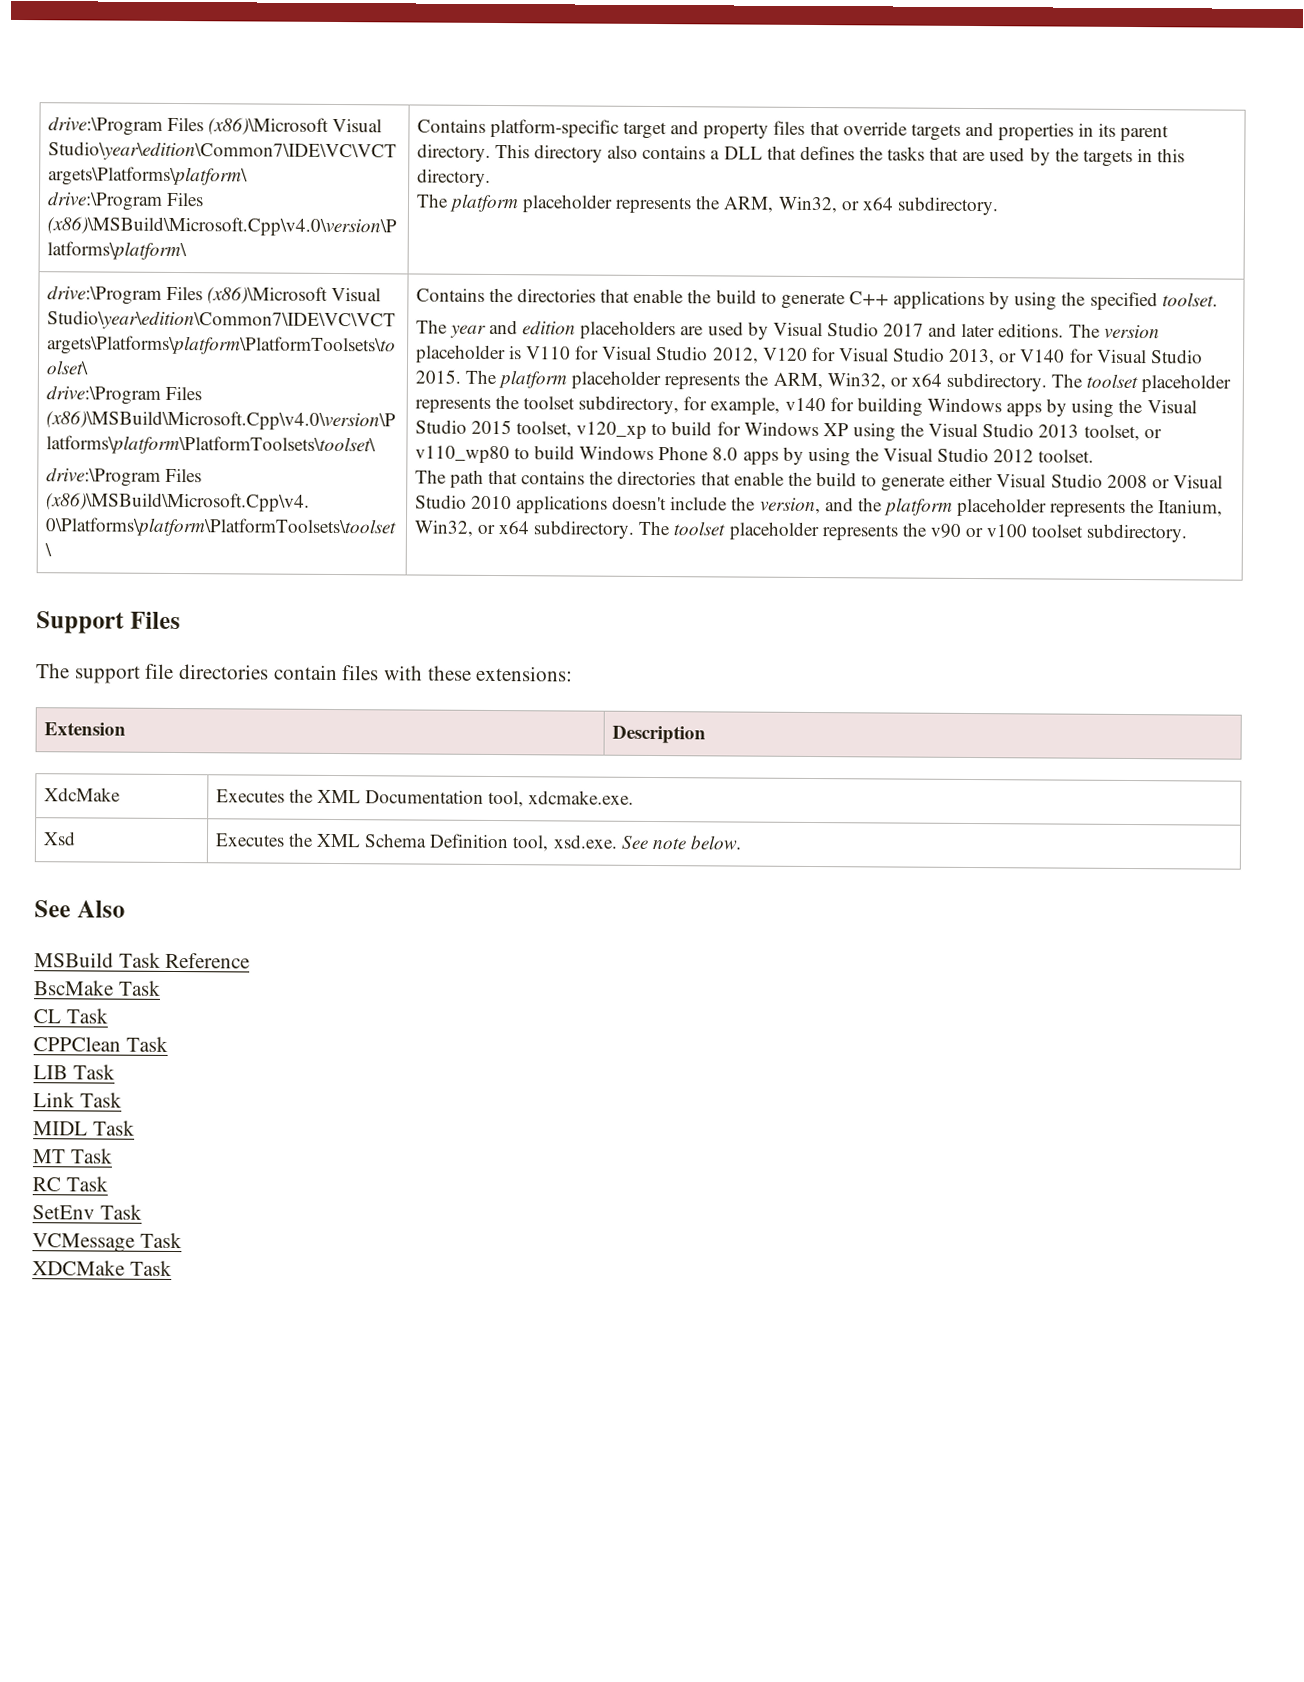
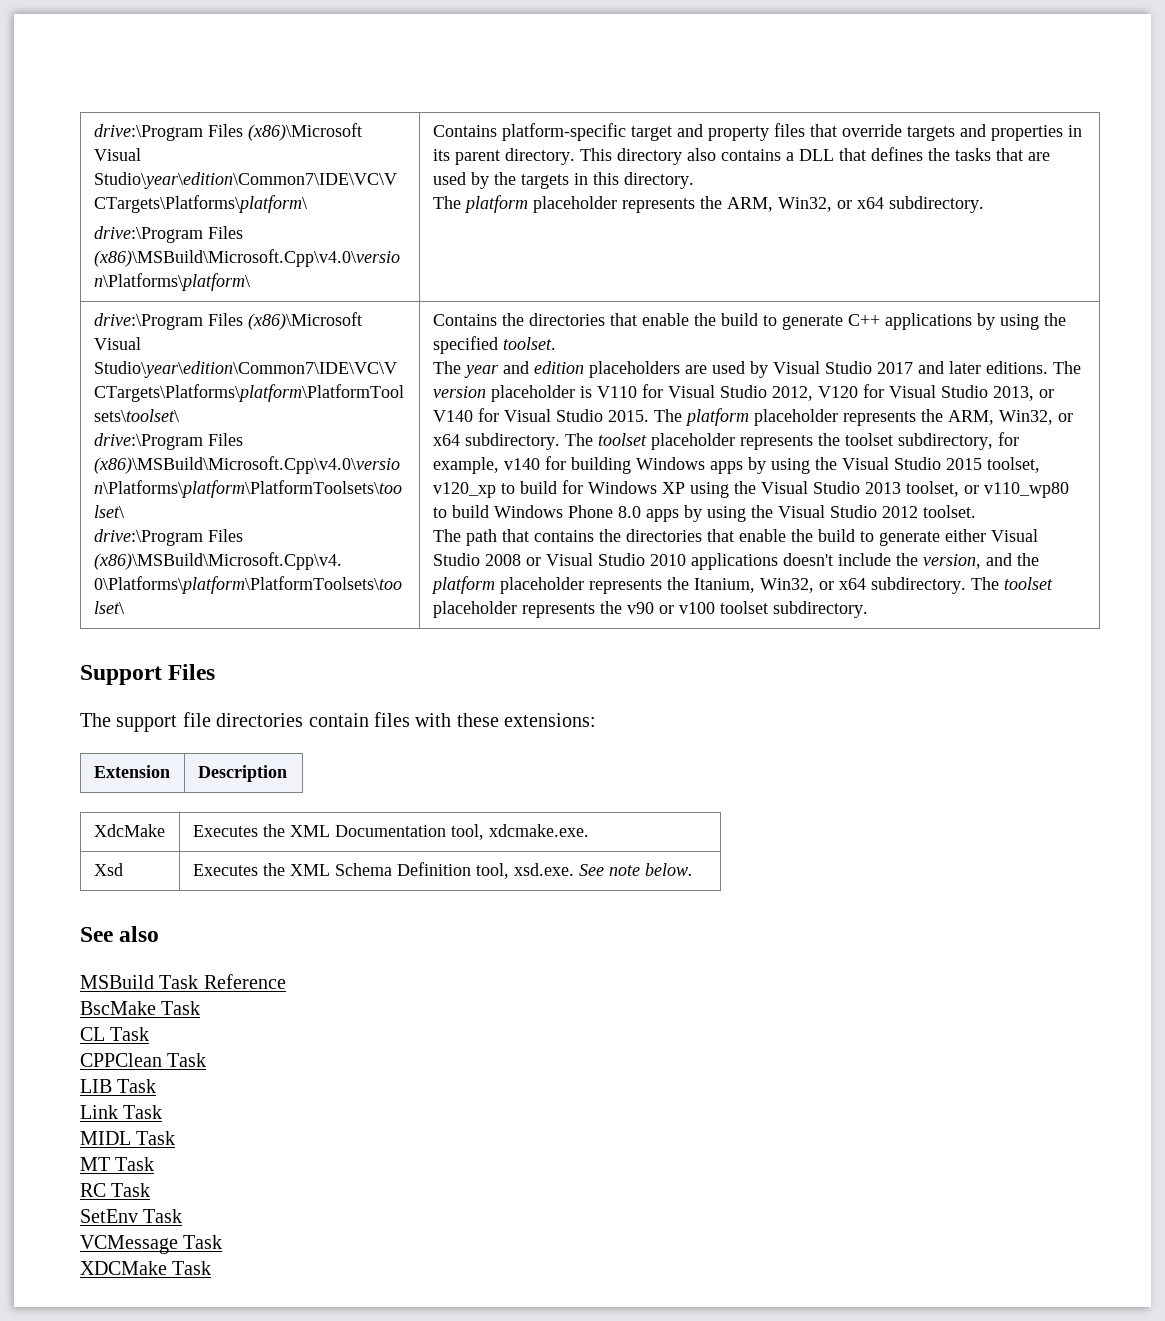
- See Also
+ See also

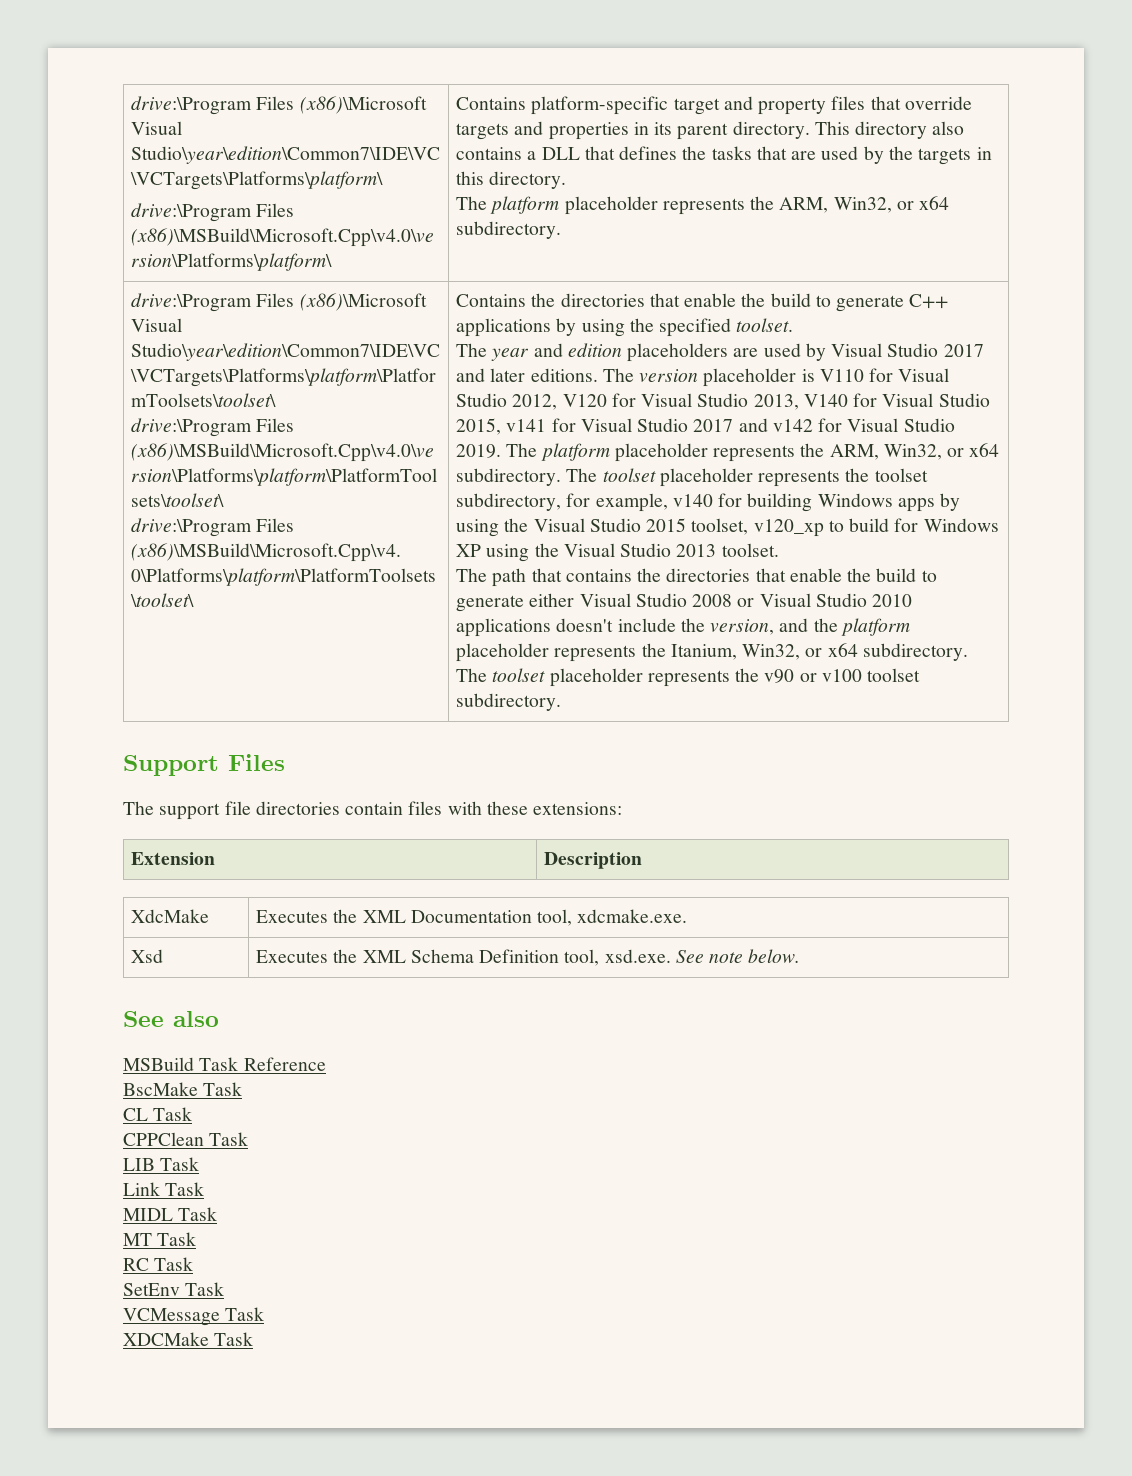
- The version placeholder is V110 for Visual Studio 2012, V120 for Visual Studio 2013, or V140 for Visual Studio 2015.
+ The version placeholder is V110 for Visual Studio 2012, V120 for Visual Studio 2013, V140 for Visual Studio 2015, v141 for Visual Studio 2017 and v142 for Visual Studio 2019.
- The toolset placeholder represents the toolset subdirectory, for example, v140 for building Windows apps by using the Visual Studio 2015 toolset, v120_xp to build for Windows XP using the Visual Studio 2013 toolset, or v110_wp80 to build Windows Phone 8.0 apps by using the Visual Studio 2012 toolset.
+ The toolset placeholder represents the toolset subdirectory, for example, v140 for building Windows apps by using the Visual Studio 2015 toolset, v120_xp to build for Windows XP using the Visual Studio 2013 toolset.

